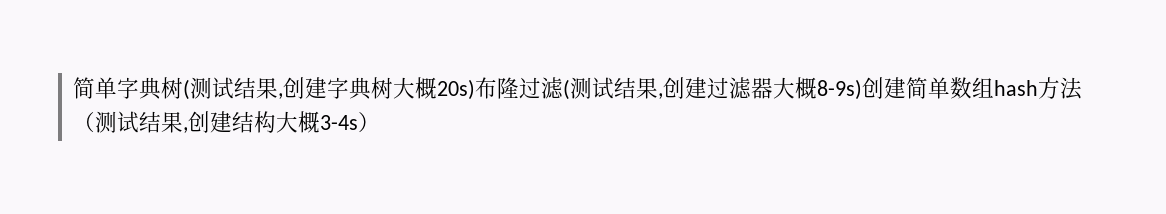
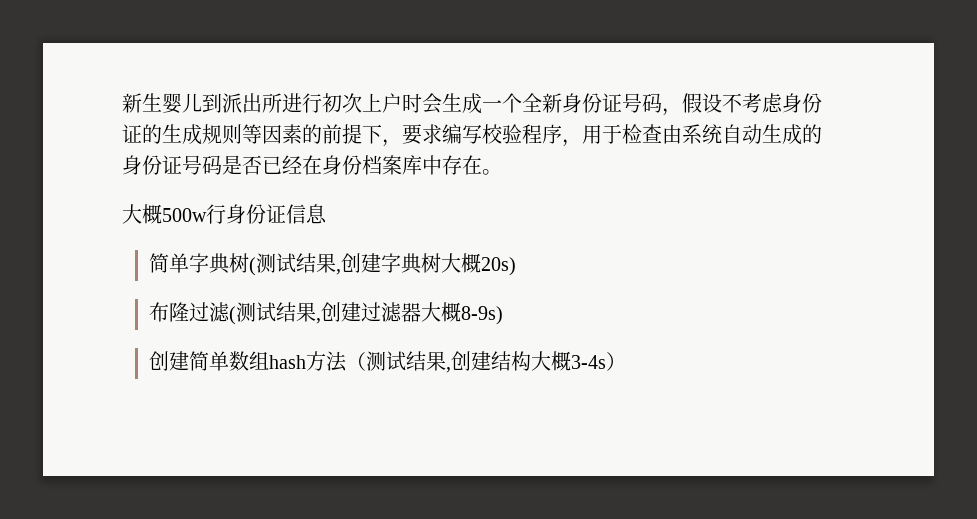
+ 新生婴儿到派出所进行初次上户时会生成一个全新身份证号码，假设不考虑身份证的生成规则等因素的前提下，要求编写校验程序，用于检查由系统自动生成的身份证号码是否已经在身份档案库中存在。
+ 大概500w行身份证信息
- 简单字典树(测试结果,创建字典树大概20s)布隆过滤(测试结果,创建过滤器大概8-9s)创建简单数组hash方法（测试结果,创建结构大概3-4s）
+ 简单字典树(测试结果,创建字典树大概20s)
+ 布隆过滤(测试结果,创建过滤器大概8-9s)
+ 创建简单数组hash方法（测试结果,创建结构大概3-4s）

